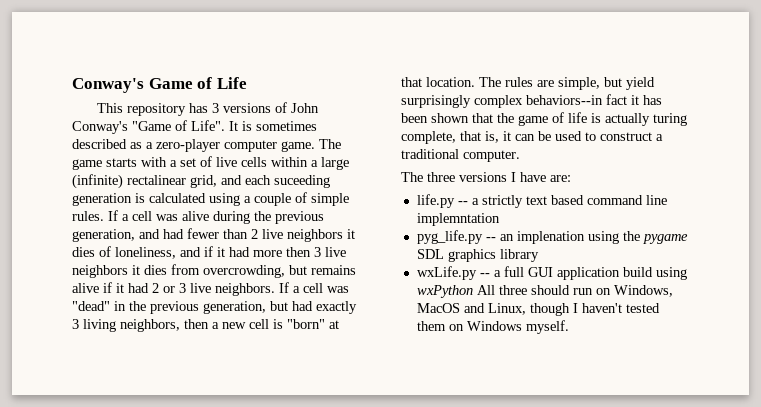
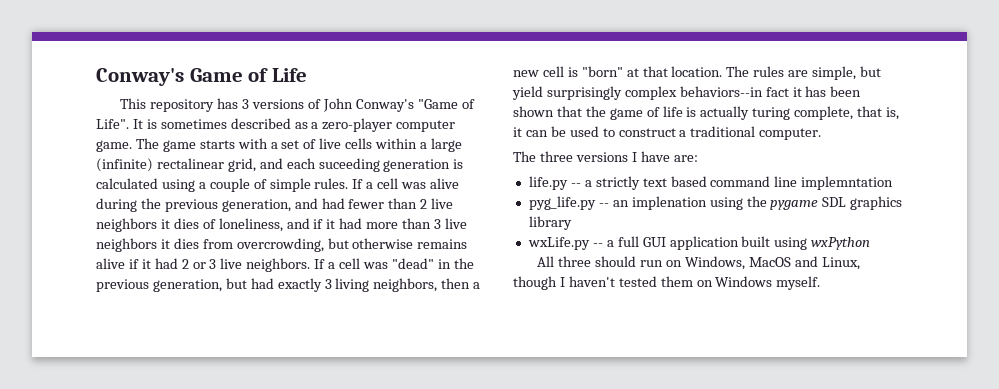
- If a cell was alive during the previous generation, and had fewer than 2 live neighbors it dies of loneliness, and if it had more then 3 live neighbors it dies from overcrowding, but remains alive if it had 2 or 3 live neighbors.
+ If a cell was alive during the previous generation, and had fewer than 2 live neighbors it dies of loneliness, and if it had more than 3 live neighbors it dies from overcrowding, but otherwise remains alive if it had 2 or 3 live neighbors.
- wxLife.py -- a full GUI application build using wxPython All three should run on Windows, MacOS and Linux, though I haven't tested them on Windows myself.
+ wxLife.py -- a full GUI application built using wxPython
+ All three should run on Windows, MacOS and Linux, though I haven't tested them on Windows myself.

